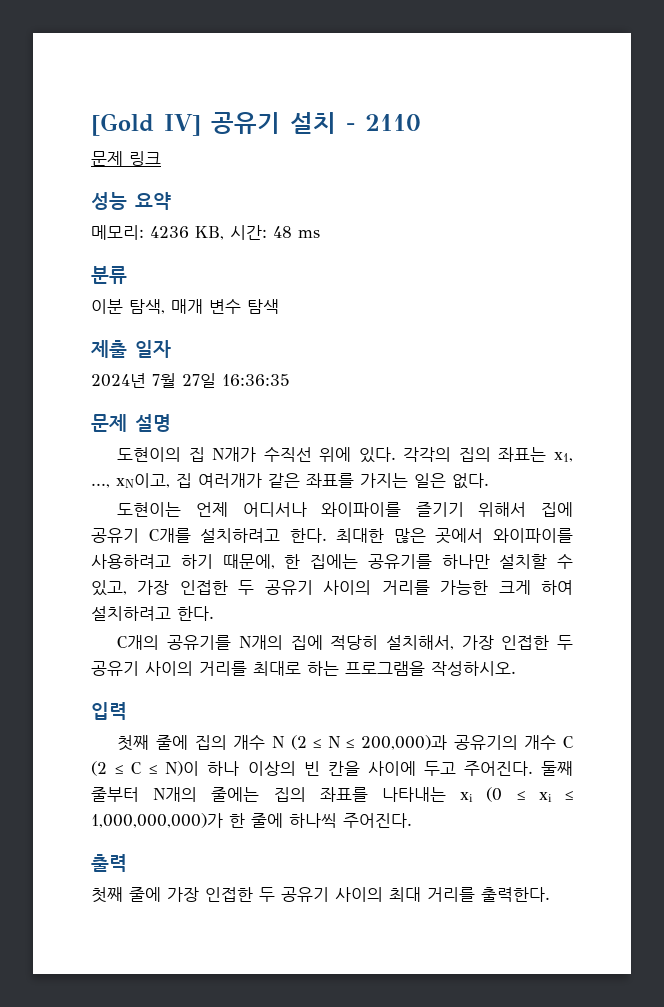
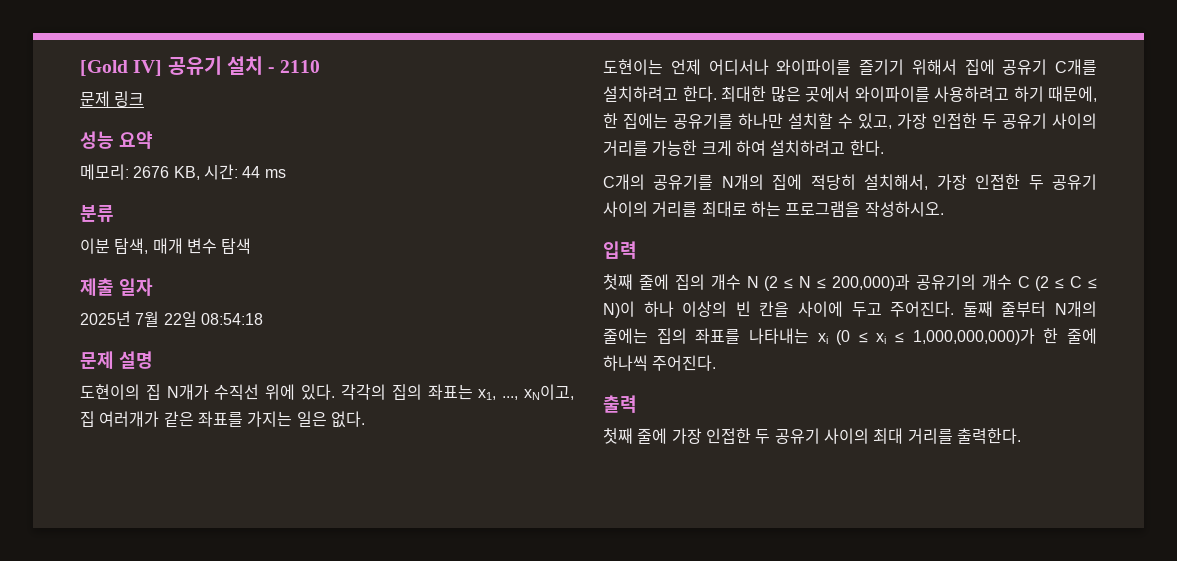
- 메모리: 4236 KB, 시간: 48 ms
+ 메모리: 2676 KB, 시간: 44 ms
- 2024년 7월 27일 16:36:35
+ 2025년 7월 22일 08:54:18

